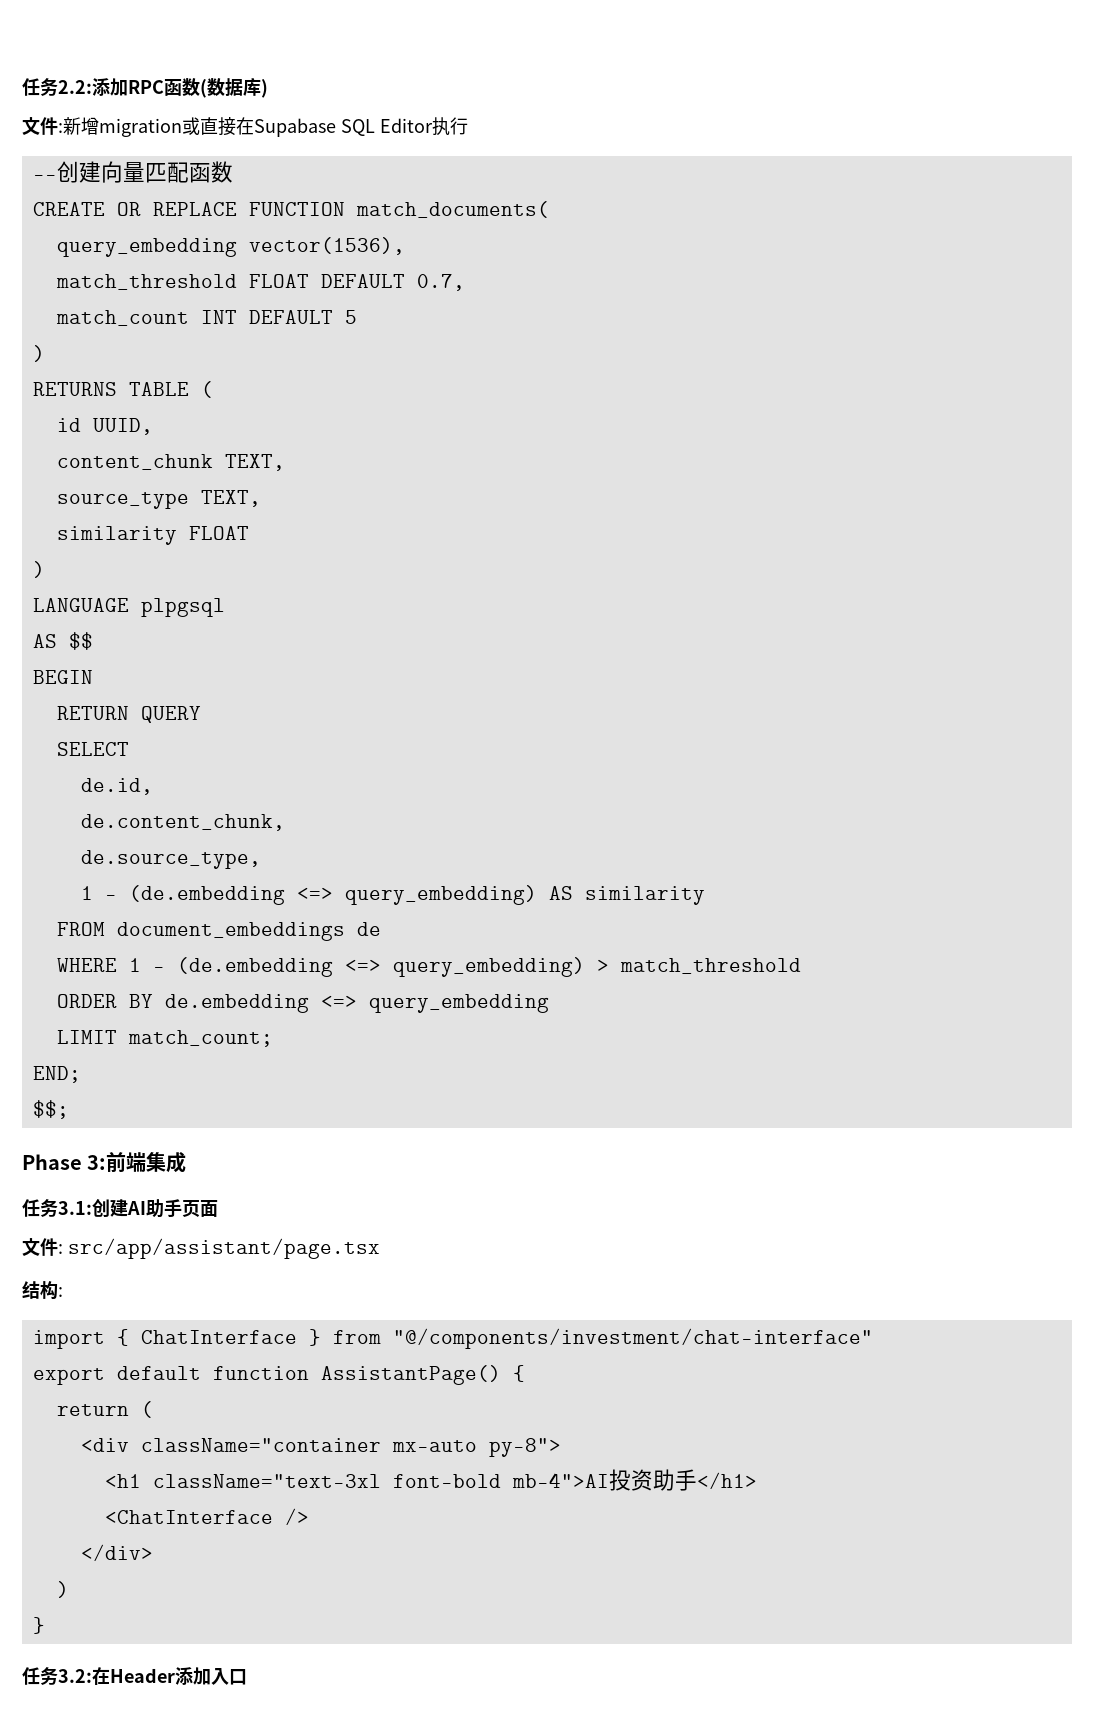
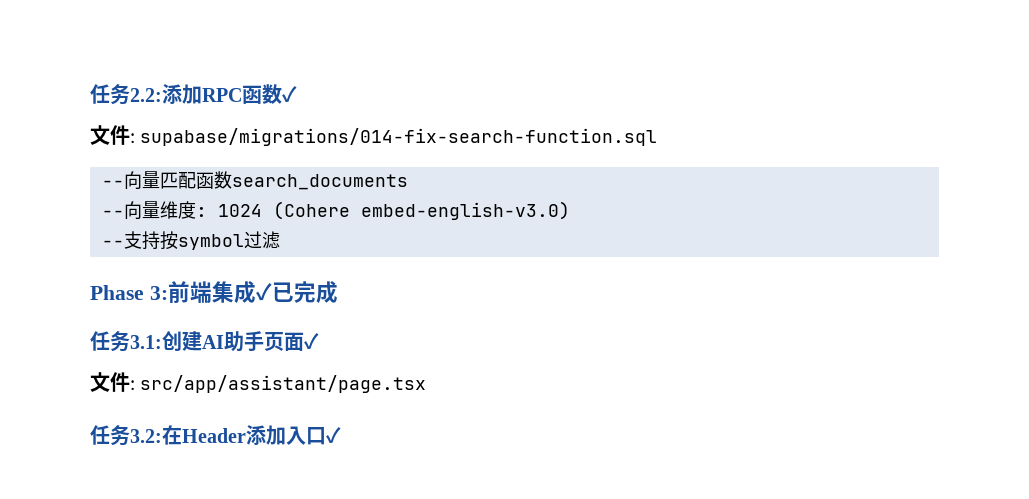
- 任务2.2:添加RPC函数(数据库)
- 文件:新增migration或直接在Supabase SQL Editor执行
- --创建向量匹配函数
- CREATE OR REPLACE FUNCTION match_documents(
- query_embedding vector(1536),
- match_threshold FLOAT DEFAULT 0.7,
- match_count INT DEFAULT 5
- )
- RETURNS TABLE (
- id UUID,
- content_chunk TEXT,
- source_type TEXT,
- similarity FLOAT
- )
- LANGUAGE plpgsql
- AS $$
- BEGIN
- RETURN QUERY
- SELECT
- de.id,
- de.content_chunk,
- de.source_type,
- 1 - (de.embedding <=> query_embedding) AS similarity
- FROM document_embeddings de
- WHERE 1 - (de.embedding <=> query_embedding) > match_threshold
- ORDER BY de.embedding <=> query_embedding
- LIMIT match_count;
- END;
- $$;
+ 任务2.2:添加RPC函数✓
+ 文件: supabase/migrations/014-fix-search-function.sql
+ --向量匹配函数search_documents
+ --向量维度: 1024 (Cohere embed-english-v3.0)
+ --支持按symbol过滤
- Phase 3:前端集成
+ Phase 3:前端集成✓已完成
- 任务3.1:创建AI助手页面
+ 任务3.1:创建AI助手页面✓
- 结构:
- import { ChatInterface } from "@/components/investment/chat-interface"
- export default function AssistantPage() {
- return (
- <div className="container mx-auto py-8">
- <h1 className="text-3xl font-bold mb-4">AI投资助手</h1>
- <ChatInterface />
- </div>
- )
- }
- 任务3.2:在Header添加入口
+ 任务3.2:在Header添加入口✓

